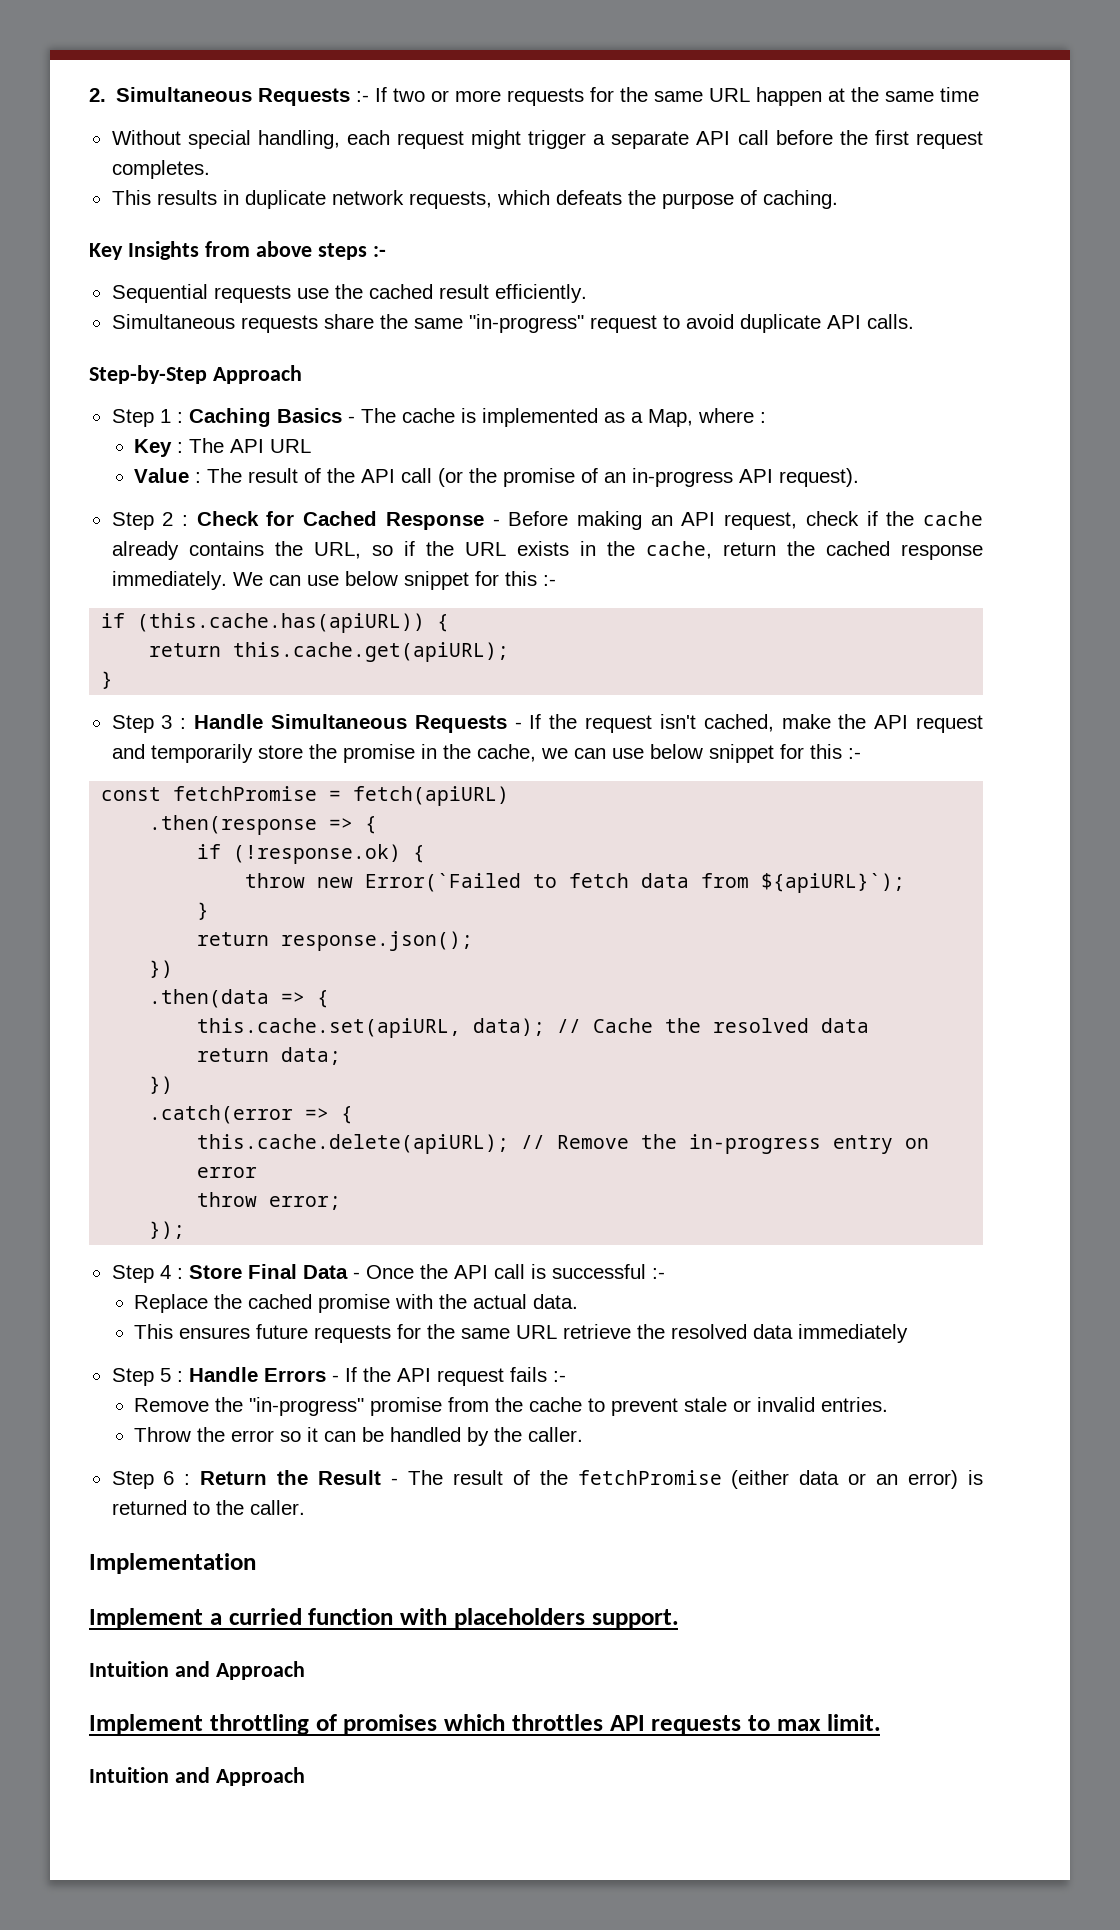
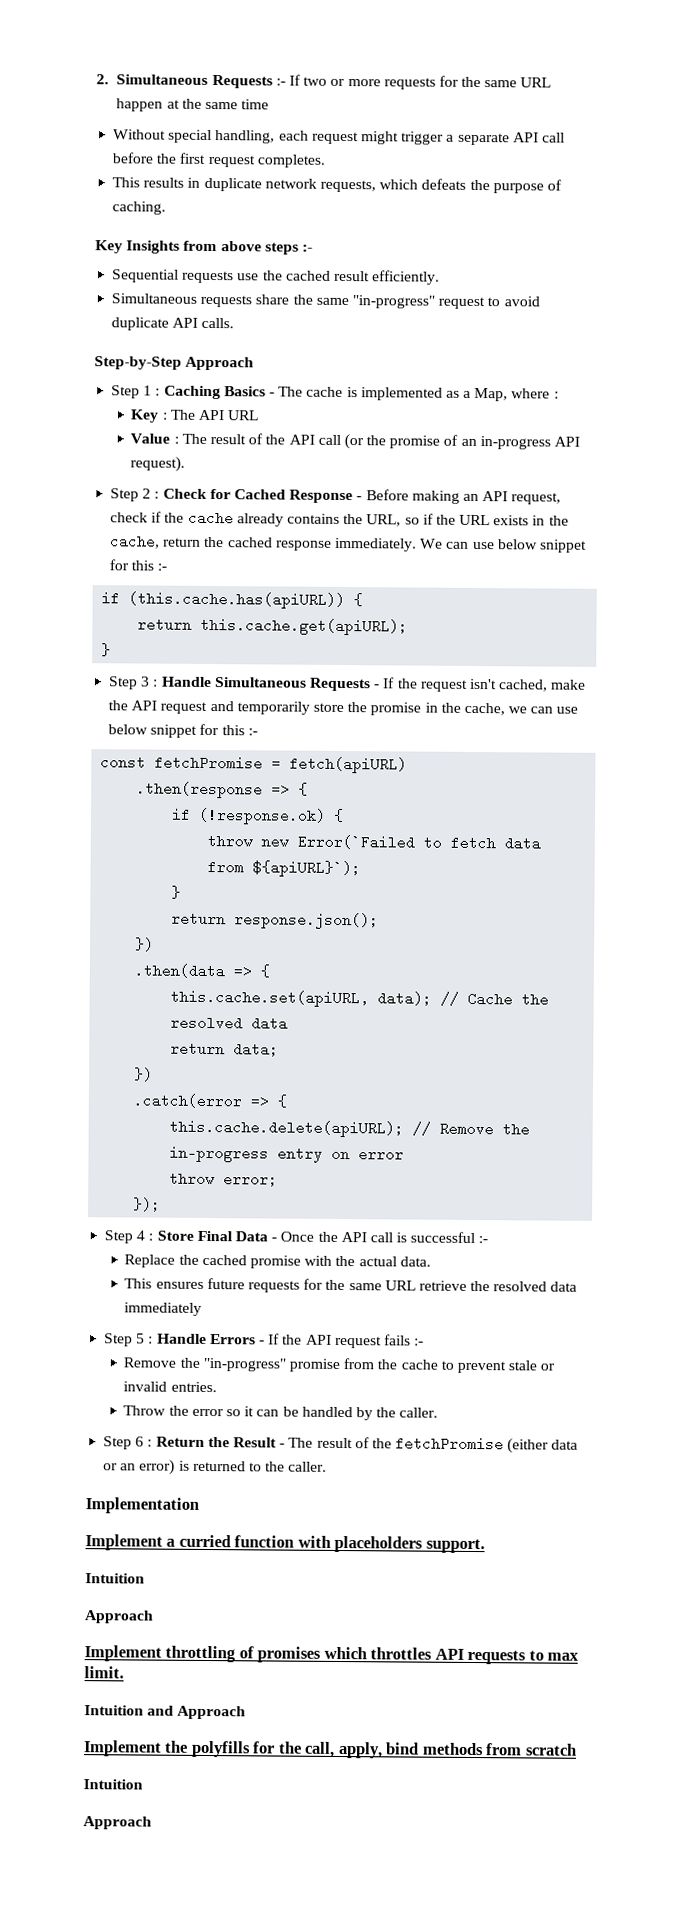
  Implement a curried function with placeholders support.
- Intuition and Approach
+ Intuition
+ Approach
+ Implement the polyfills for the call, apply, bind methods from scratch
+ Intuition
+ Approach

